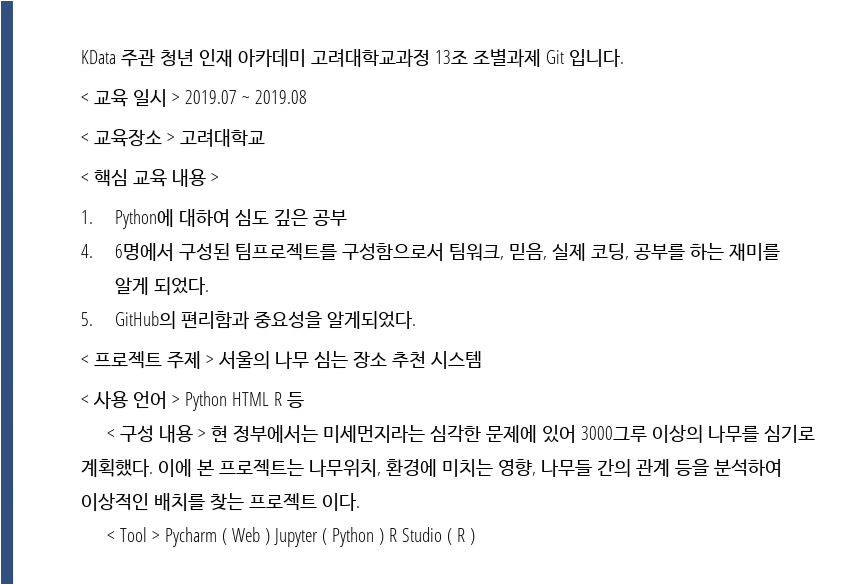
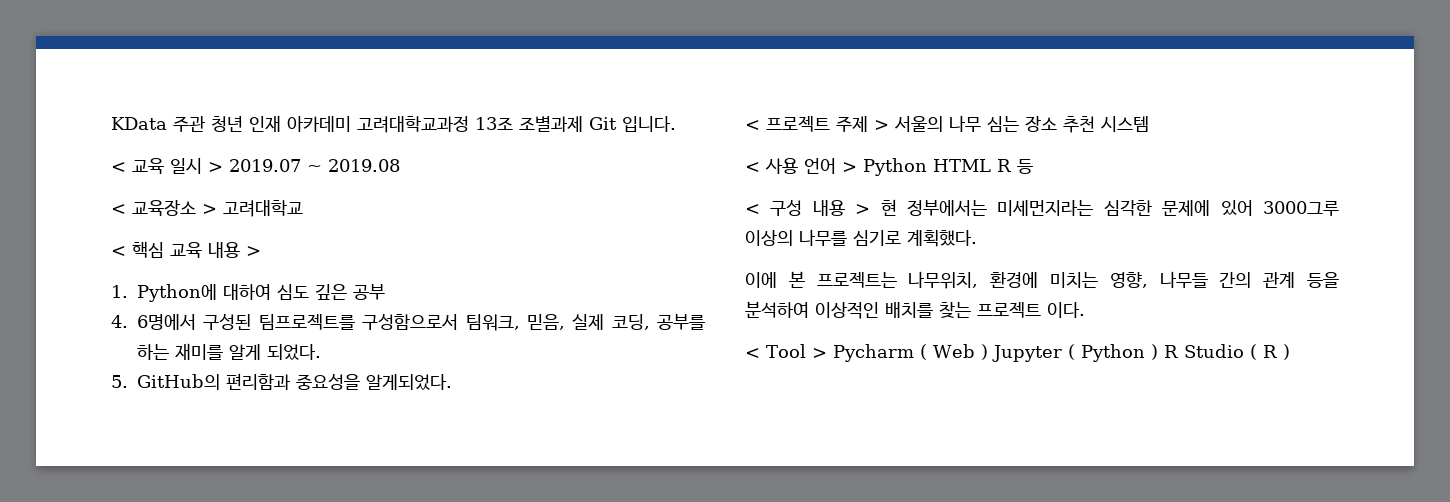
- < 구성 내용 > 현 정부에서는 미세먼지라는 심각한 문제에 있어 3000그루 이상의 나무를 심기로 계획했다. 이에 본 프로젝트는 나무위치, 환경에 미치는 영향, 나무들 간의 관계 등을 분석하여 이상적인 배치를 찾는 프로젝트 이다.
+ < 구성 내용 > 현 정부에서는 미세먼지라는 심각한 문제에 있어 3000그루 이상의 나무를 심기로 계획했다.
+ 이에 본 프로젝트는 나무위치, 환경에 미치는 영향, 나무들 간의 관계 등을 분석하여 이상적인 배치를 찾는 프로젝트 이다.

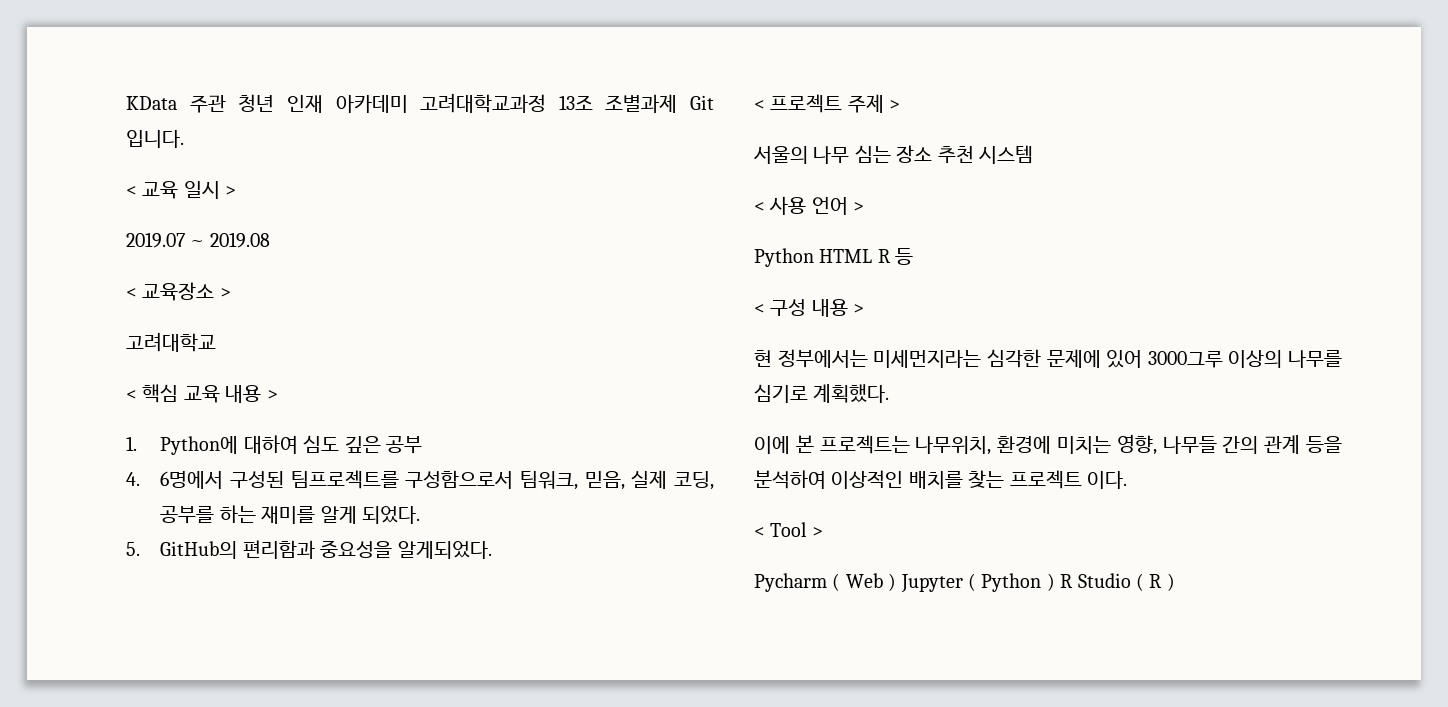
- < 교육 일시 > 2019.07 ~ 2019.08
+ < 교육 일시 >
+ 2019.07 ~ 2019.08
- < 교육장소 > 고려대학교
+ < 교육장소 >
+ 고려대학교
- < 프로젝트 주제 > 서울의 나무 심는 장소 추천 시스템
+ < 프로젝트 주제 >
+ 서울의 나무 심는 장소 추천 시스템
- < 사용 언어 > Python HTML R 등
+ < 사용 언어 >
+ Python HTML R 등
- < 구성 내용 > 현 정부에서는 미세먼지라는 심각한 문제에 있어 3000그루 이상의 나무를 심기로 계획했다.
+ < 구성 내용 >
+ 현 정부에서는 미세먼지라는 심각한 문제에 있어 3000그루 이상의 나무를 심기로 계획했다.
- < Tool > Pycharm ( Web ) Jupyter ( Python ) R Studio ( R )
+ < Tool >
+ Pycharm ( Web ) Jupyter ( Python ) R Studio ( R )

